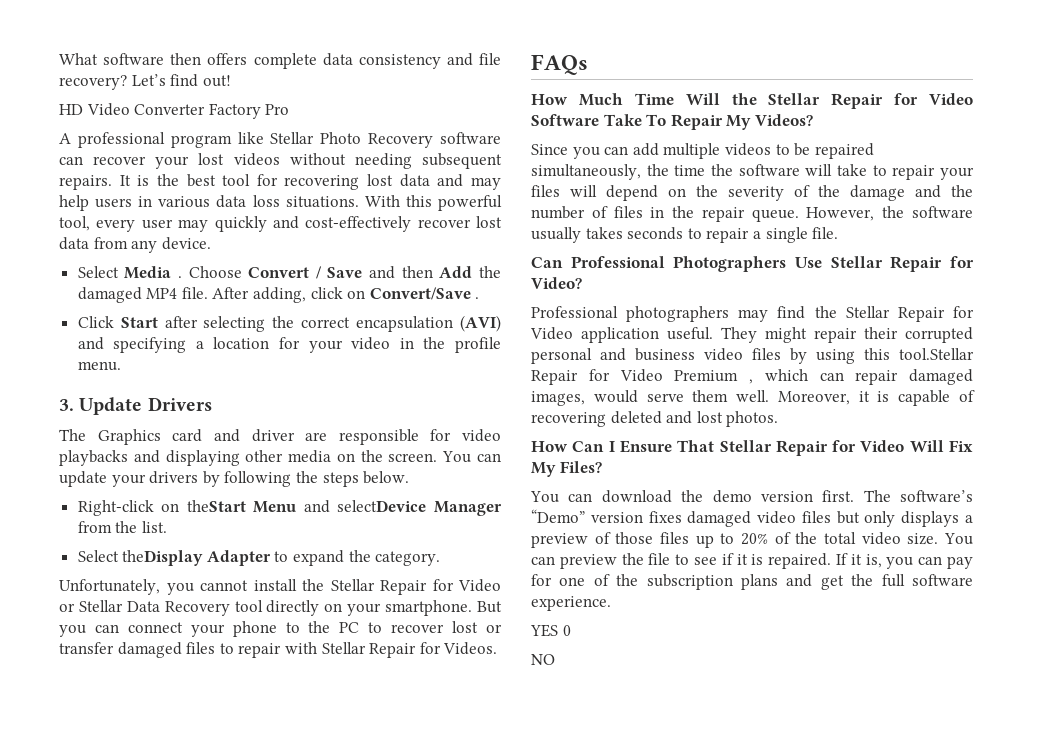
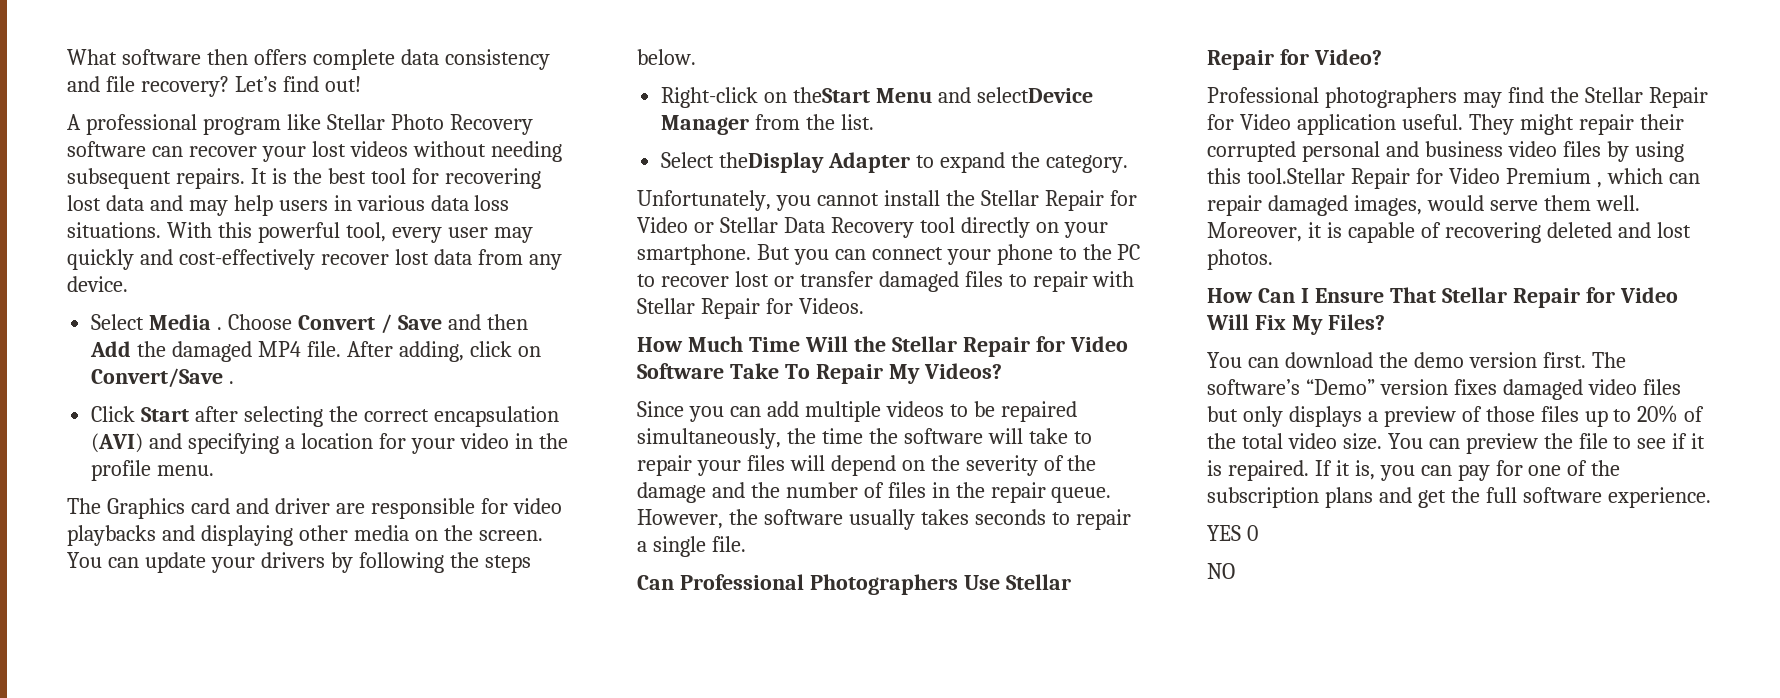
- HD Video Converter Factory Pro
- 3. Update Drivers
- FAQs

